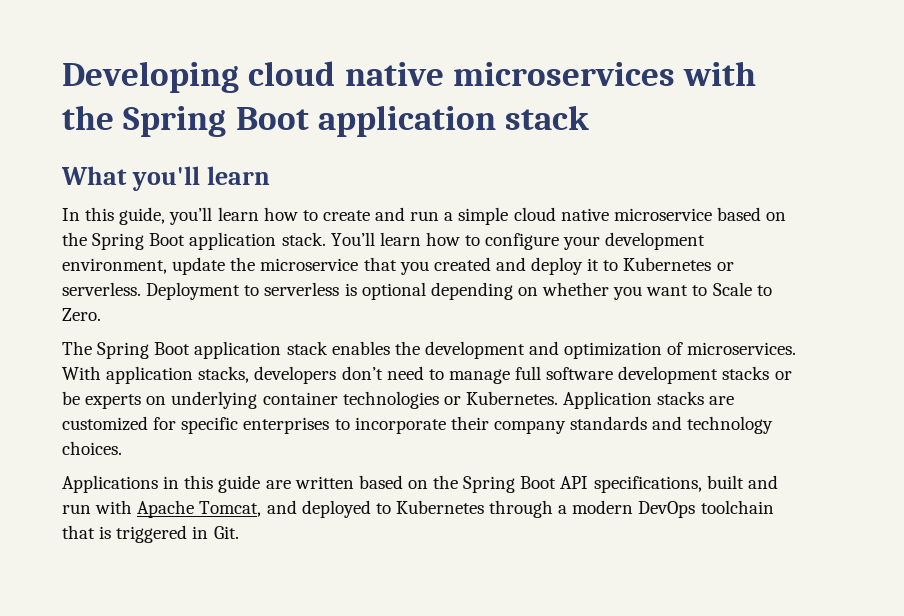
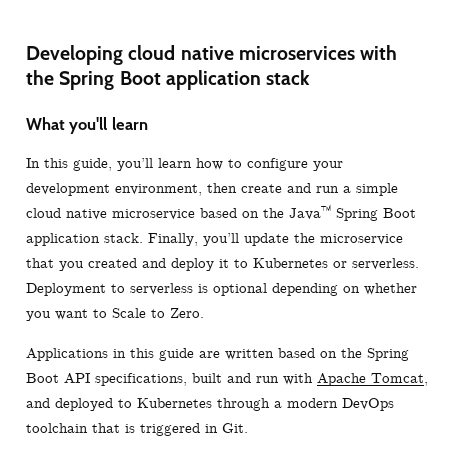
- In this guide, you’ll learn how to create and run a simple cloud native microservice based on the Spring Boot application stack.
+ In this guide, you’ll learn how to configure your development environment, then create and run a simple cloud native microservice based on the Java™ Spring Boot application stack.
- You’ll learn how to configure your development environment, update the microservice that you created and deploy it to Kubernetes or serverless.
+ Finally, you’ll update the microservice that you created and deploy it to Kubernetes or serverless.
- The Spring Boot application stack enables the development and optimization of microservices. With application stacks, developers don’t need to manage full software development stacks or be experts on underlying container technologies or Kubernetes. Application stacks are customized for specific enterprises to incorporate their company standards and technology choices.

